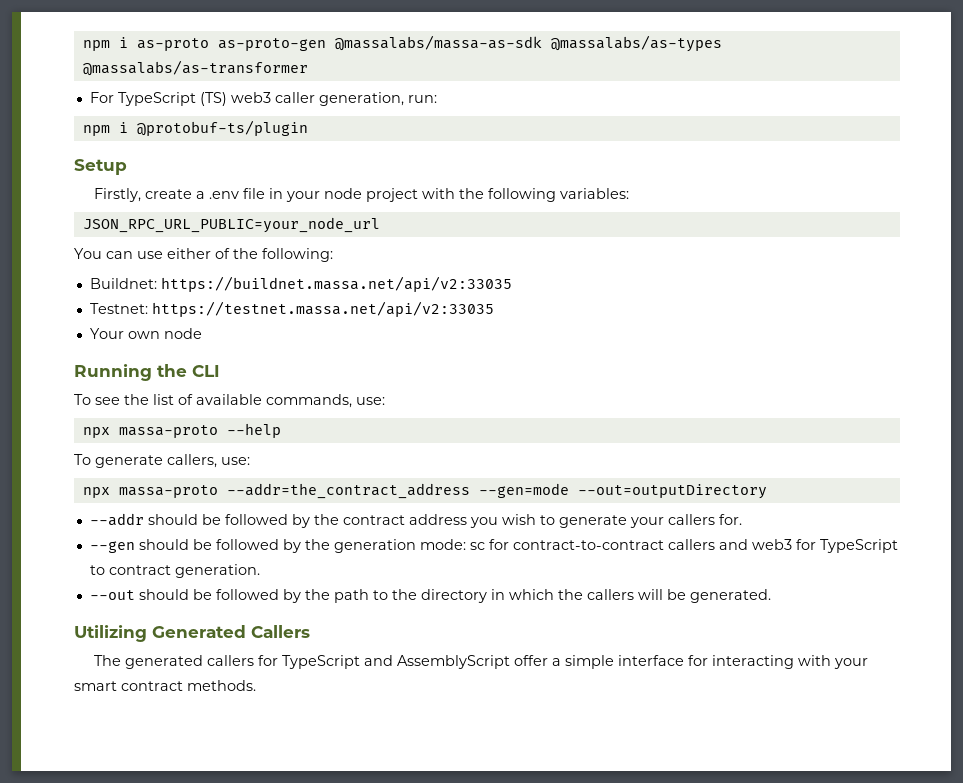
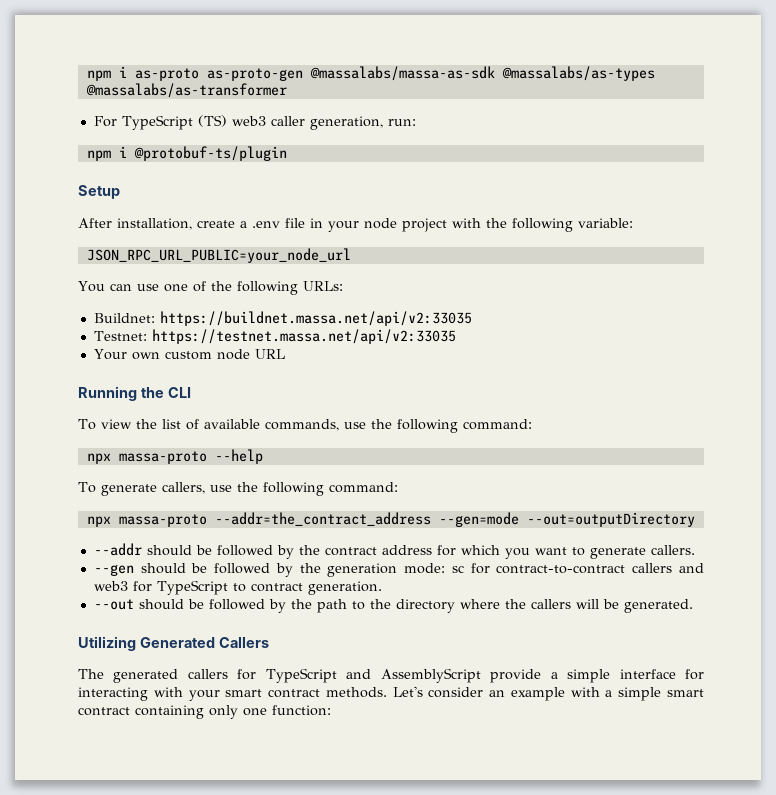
- Firstly, create a .env file in your node project with the following variables:
+ After installation, create a .env file in your node project with the following variable:
- You can use either of the following:
+ You can use one of the following URLs:
- Your own node
+ Your own custom node URL
- To see the list of available commands, use:
+ To view the list of available commands, use the following command:
- To generate callers, use:
+ To generate callers, use the following command:
- --addr should be followed by the contract address you wish to generate your callers for.
+ --addr should be followed by the contract address for which you want to generate callers.
- --out should be followed by the path to the directory in which the callers will be generated.
+ --out should be followed by the path to the directory where the callers will be generated.
- The generated callers for TypeScript and AssemblyScript offer a simple interface for interacting with your smart contract methods.
+ The generated callers for TypeScript and AssemblyScript provide a simple interface for interacting with your smart contract methods.
+ Let's consider an example with a simple smart contract containing only one function:

